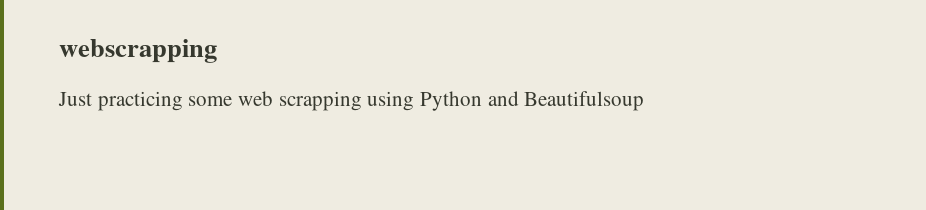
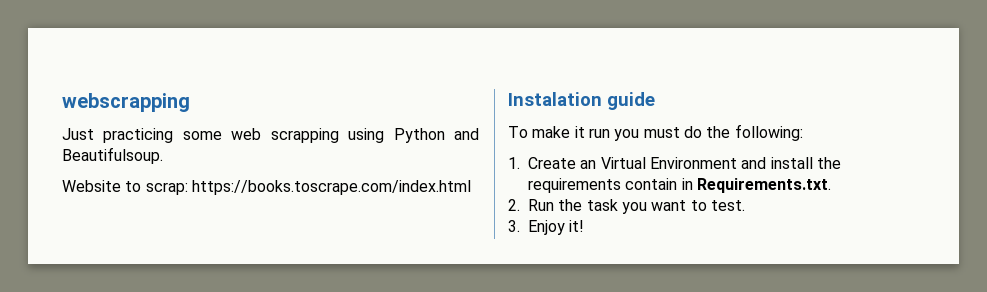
- Just practicing some web scrapping using Python and Beautifulsoup
+ Just practicing some web scrapping using Python and Beautifulsoup.
+ Website to scrap: https://books.toscrape.com/index.html
+ Instalation guide
+ To make it run you must do the following:
+ 1. Create an Virtual Environment and install the requirements contain in Requirements.txt.
+ 2. Run the task you want to test.
+ 3. Enjoy it!

